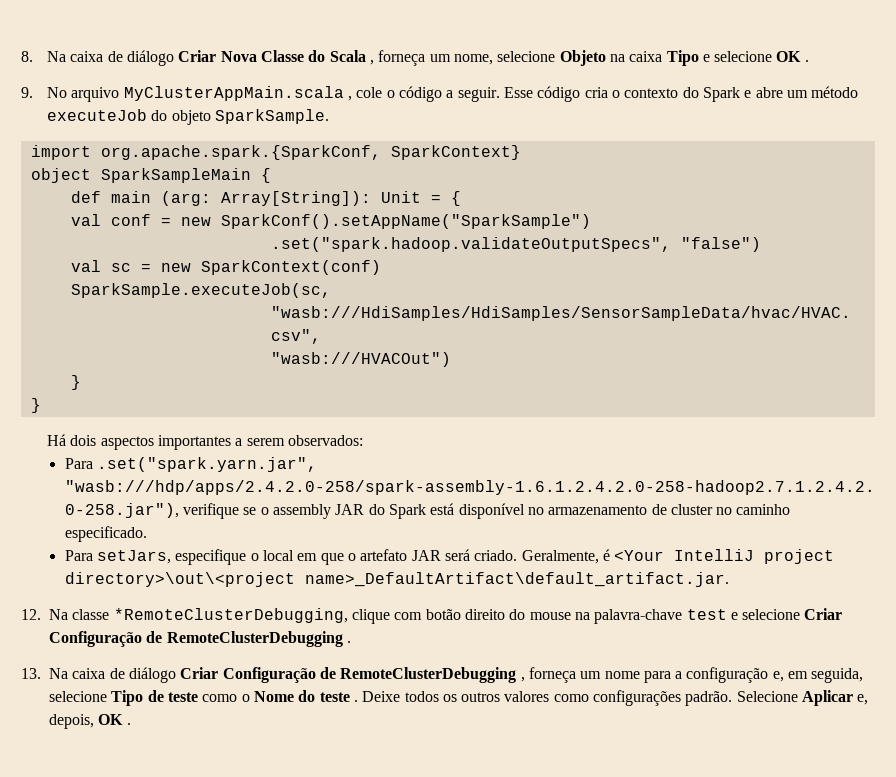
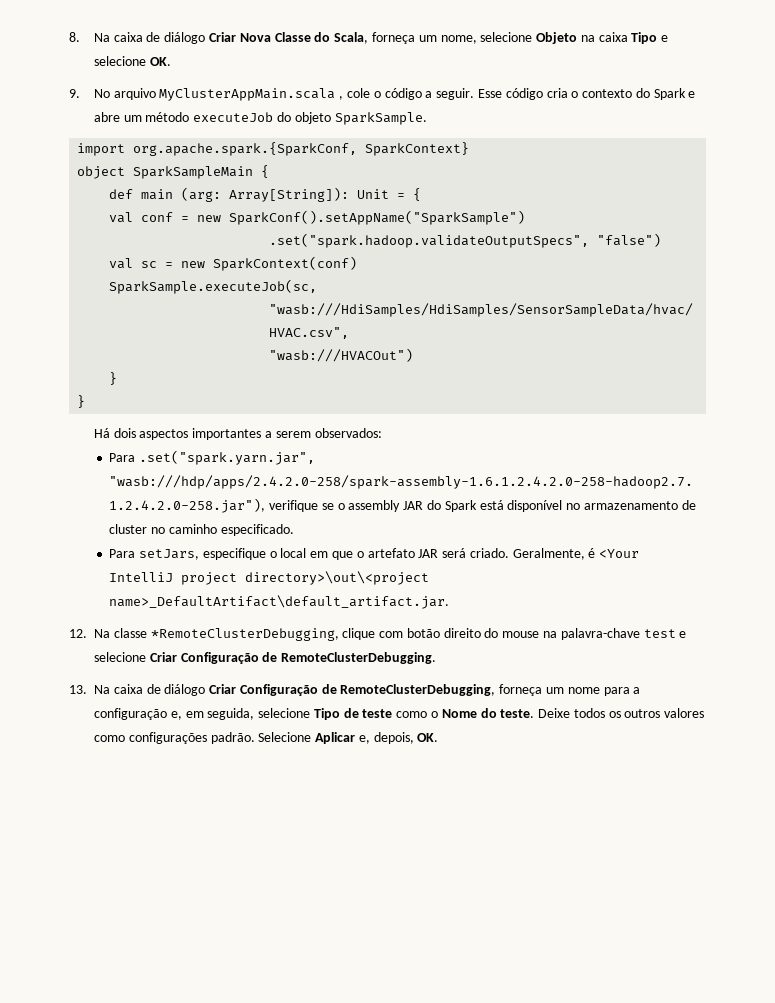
- 8. Na caixa de diálogo Criar Nova Classe do Scala , forneça um nome, selecione Objeto na caixa Tipo e selecione OK .
+ 8. Na caixa de diálogo Criar Nova Classe do Scala, forneça um nome, selecione Objeto na caixa Tipo e selecione OK.
- 12. Na classe *RemoteClusterDebugging, clique com botão direito do mouse na palavra-chave test e selecione Criar Configuração de RemoteClusterDebugging .
+ 12. Na classe *RemoteClusterDebugging, clique com botão direito do mouse na palavra-chave test e selecione Criar Configuração de RemoteClusterDebugging.
- 13. Na caixa de diálogo Criar Configuração de RemoteClusterDebugging , forneça um nome para a configuração e, em seguida, selecione Tipo de teste como o Nome do teste .
+ 13. Na caixa de diálogo Criar Configuração de RemoteClusterDebugging, forneça um nome para a configuração e, em seguida, selecione Tipo de teste como o Nome do teste.
- Selecione Aplicar e, depois, OK .
+ Selecione Aplicar e, depois, OK.

